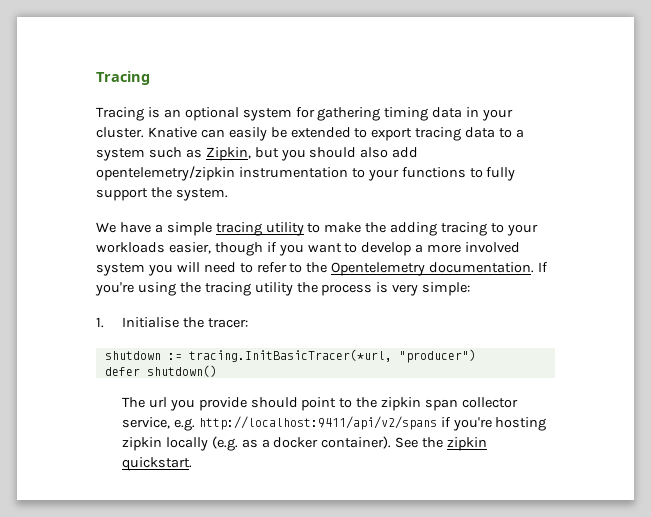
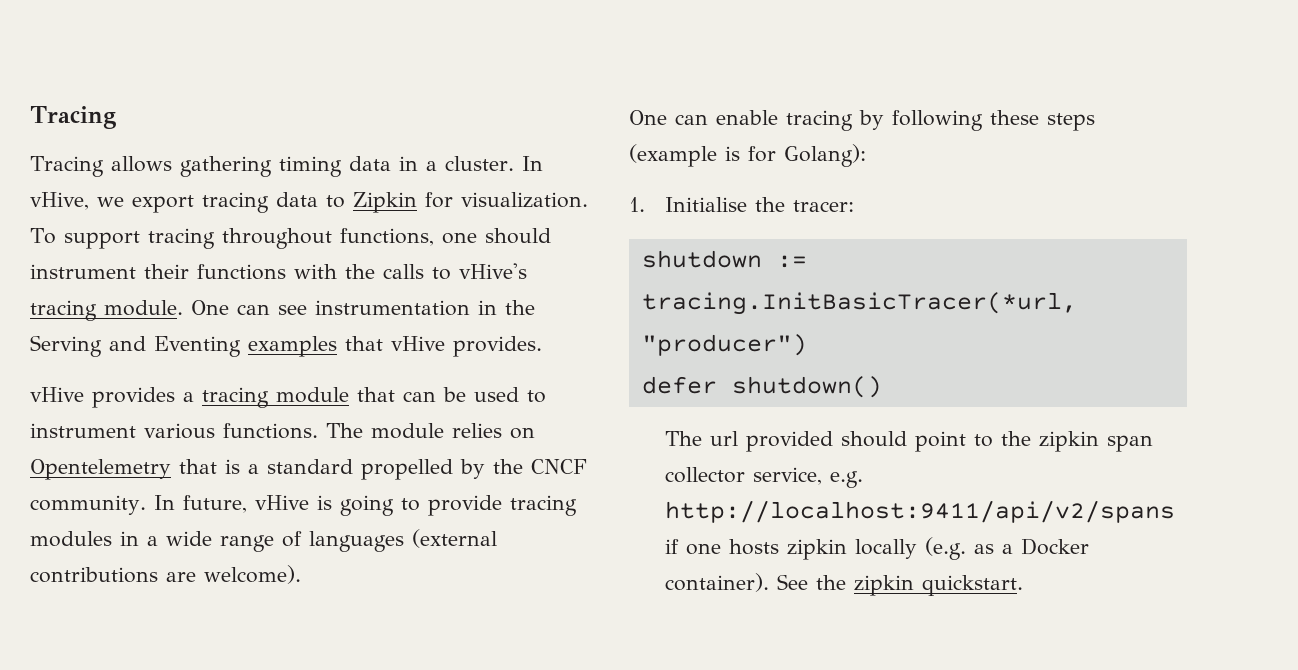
- Tracing is an optional system for gathering timing data in your cluster. Knative can easily be extended to export tracing data to a system such as Zipkin, but you should also add opentelemetry/zipkin instrumentation to your functions to fully support the system.
- We have a simple tracing utility to make the adding tracing to your workloads easier, though if you want to develop a more involved system you will need to refer to the Opentelemetry documentation. If you're using the tracing utility the process is very simple:
+ Tracing allows gathering timing data in a cluster. In vHive, we export tracing data to Zipkin for visualization. To support tracing throughout functions, one should instrument their functions with the calls to vHive's tracing module. One can see instrumentation in the Serving and Eventing examples that vHive provides.
+ vHive provides a tracing module that can be used to instrument various functions. The module relies on Opentelemetry that is a standard propelled by the CNCF community. In future, vHive is going to provide tracing modules in a wide range of languages (external contributions are welcome).
+ One can enable tracing by following these steps (example is for Golang):
- The url you provide should point to the zipkin span collector service, e.g. http://localhost:9411/api/v2/spans if you're hosting zipkin locally (e.g. as a docker container).
+ The url provided should point to the zipkin span collector service, e.g. http://localhost:9411/api/v2/spans if one hosts zipkin locally (e.g. as a Docker container).

